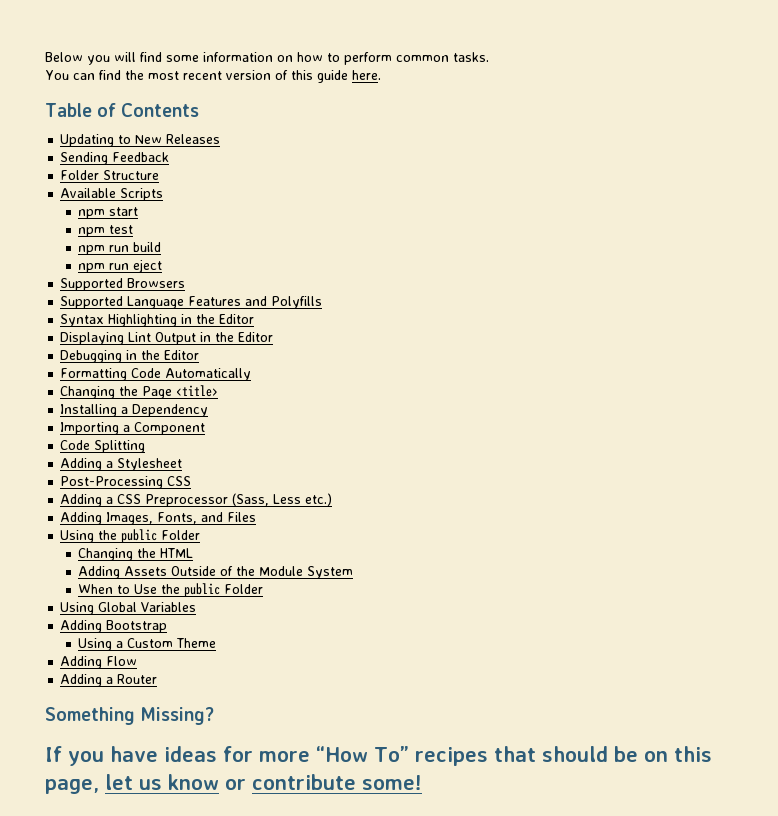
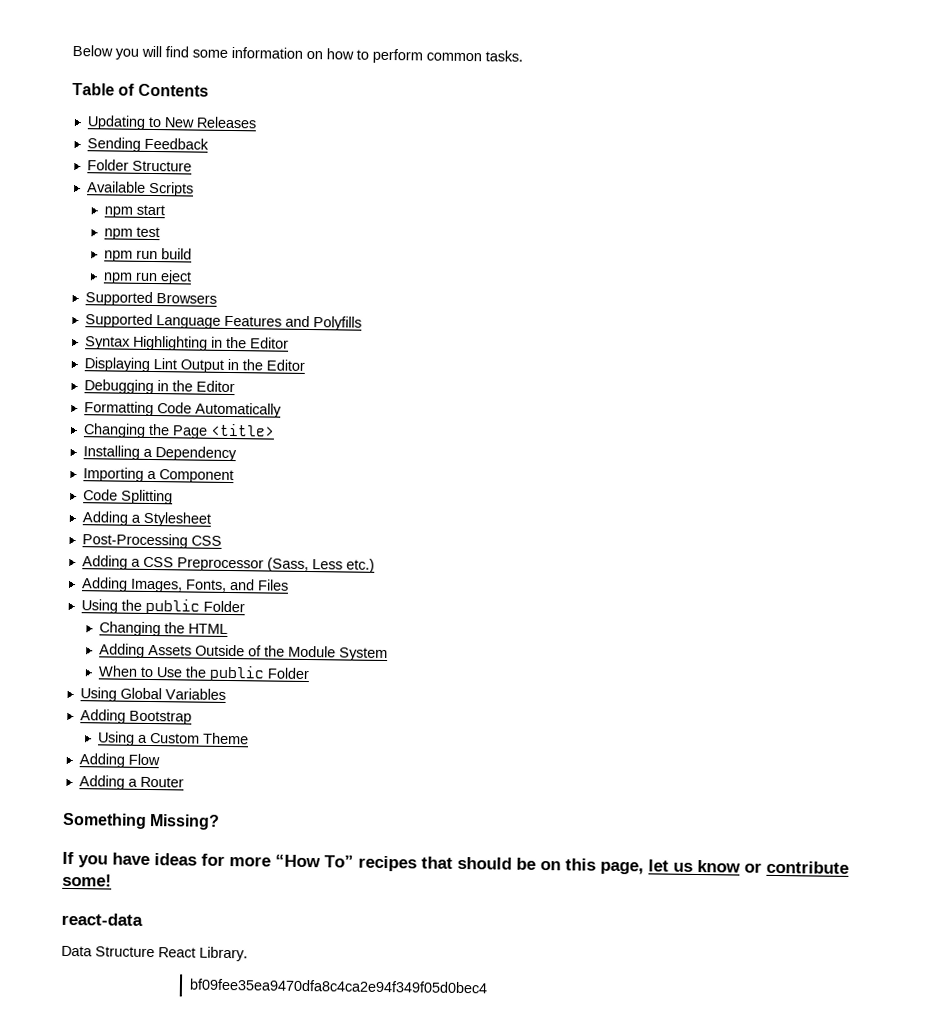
- You can find the most recent version of this guide here.
+ react-data
+ Data Structure React Library.
+ bf09fee35ea9470dfa8c4ca2e94f349f05d0bec4

